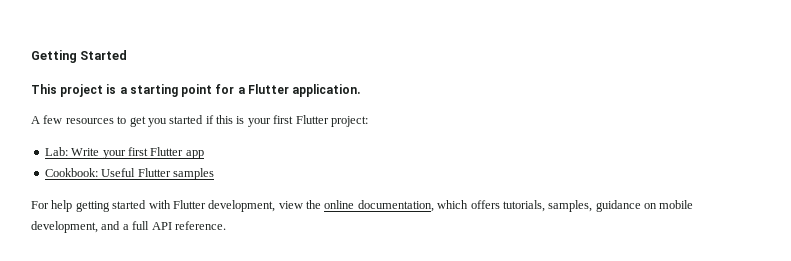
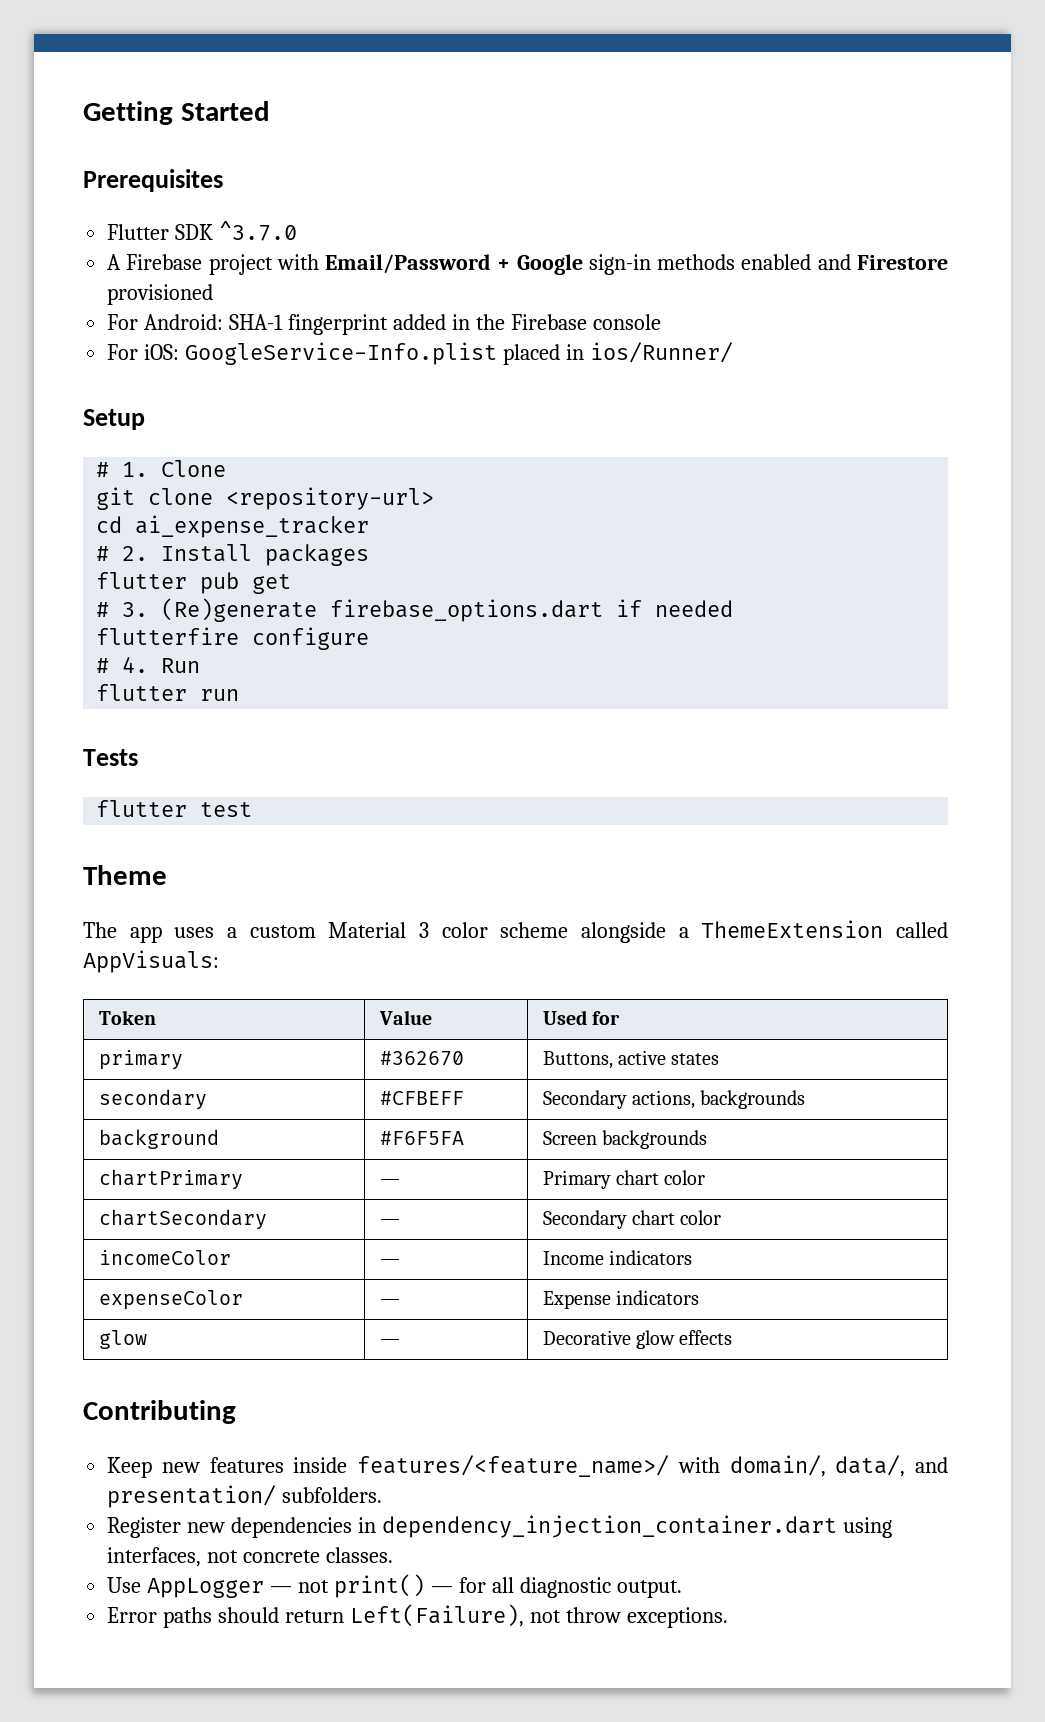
- This project is a starting point for a Flutter application.
- A few resources to get you started if this is your first Flutter project:
- Lab: Write your first Flutter app
- Cookbook: Useful Flutter samples
- For help getting started with Flutter development, view the online documentation, which offers tutorials, samples, guidance on mobile development, and a full API reference.
+ Prerequisites
+ Flutter SDK ^3.7.0
+ A Firebase project with Email/Password + Google sign-in methods enabled and Firestore provisioned
+ For Android: SHA-1 fingerprint added in the Firebase console
+ For iOS: GoogleService-Info.plist placed in ios/Runner/
+ Setup
+ # 1. Clone
+ git clone <repository-url>
+ cd ai_expense_tracker
+ # 2. Install packages
+ flutter pub get
+ # 3. (Re)generate firebase_options.dart if needed
+ flutterfire configure
+ # 4. Run
+ flutter run
+ Tests
+ flutter test
+ Theme
+ The app uses a custom Material 3 color scheme alongside a ThemeExtension called AppVisuals:
+ Token | Value | Used for
+ primary | #362670 | Buttons, active states
+ secondary | #CFBEFF | Secondary actions, backgrounds
+ background | #F6F5FA | Screen backgrounds
+ chartPrimary | — | Primary chart color
+ chartSecondary | — | Secondary chart color
+ incomeColor | — | Income indicators
+ expenseColor | — | Expense indicators
+ glow | — | Decorative glow effects
+ Contributing
+ Keep new features inside features/<feature_name>/ with domain/, data/, and presentation/ subfolders.
+ Register new dependencies in dependency_injection_container.dart using interfaces, not concrete classes.
+ Use AppLogger — not print() — for all diagnostic output.
+ Error paths should return Left(Failure), not throw exceptions.

